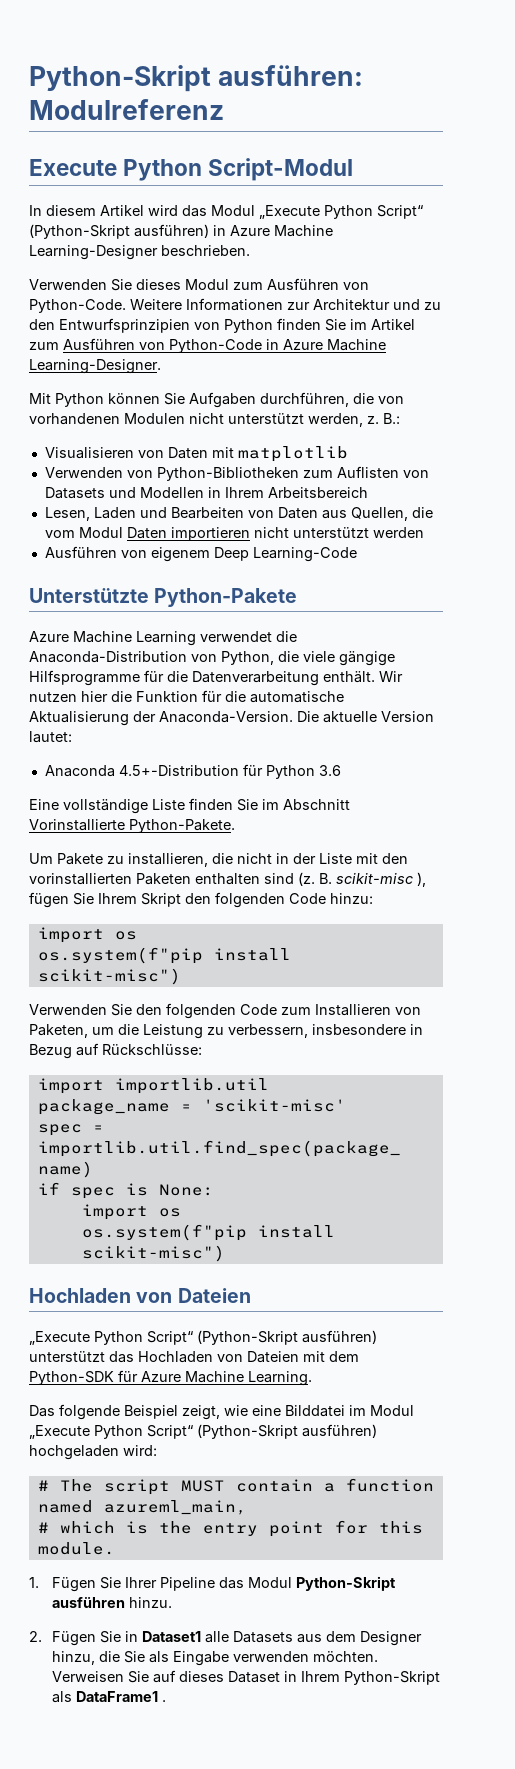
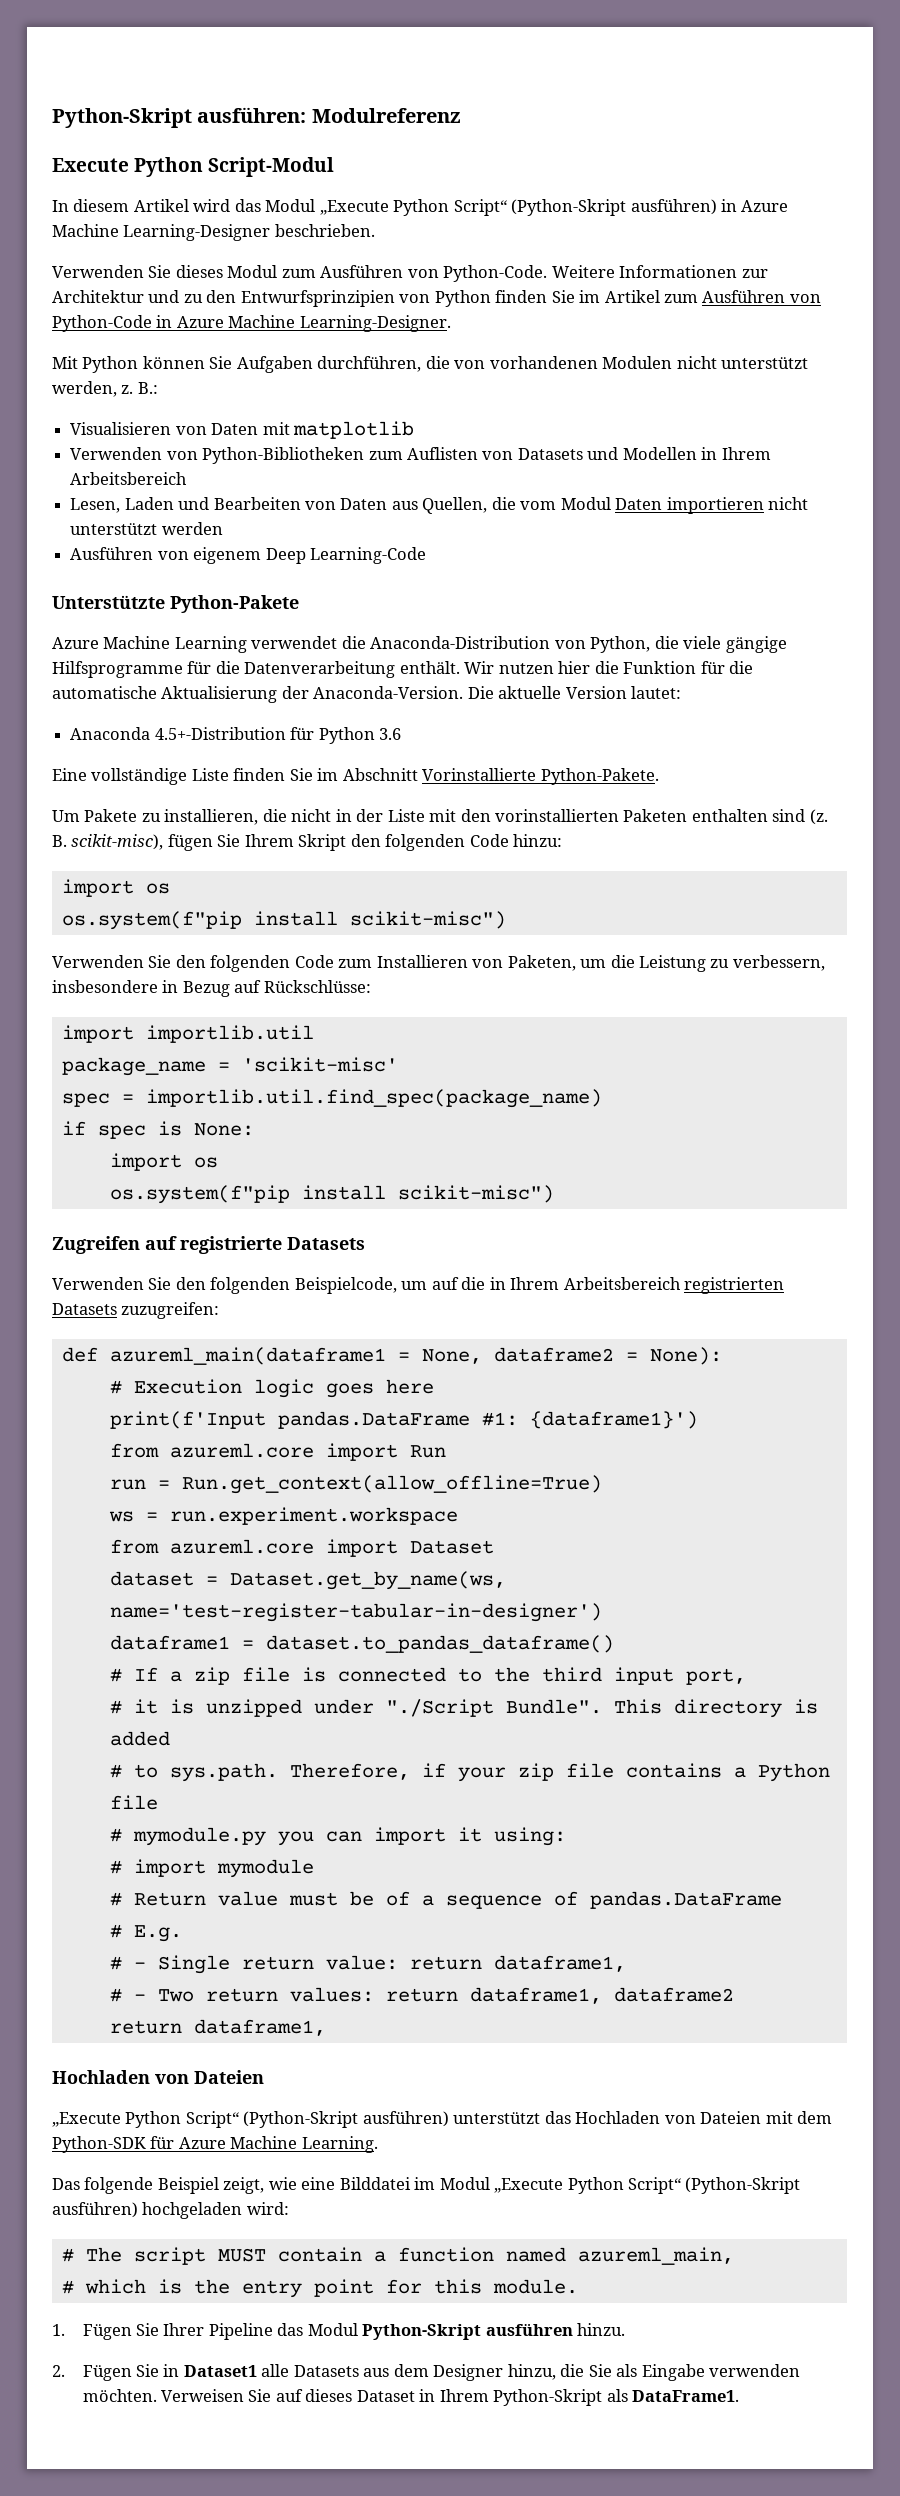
- B. scikit-misc ), fügen Sie Ihrem Skript den folgenden Code hinzu:
+ B. scikit-misc), fügen Sie Ihrem Skript den folgenden Code hinzu:
+ Zugreifen auf registrierte Datasets
+ Verwenden Sie den folgenden Beispielcode, um auf die in Ihrem Arbeitsbereich registrierten Datasets zuzugreifen:
+ def azureml_main(dataframe1 = None, dataframe2 = None):
+ # Execution logic goes here
+ print(f'Input pandas.DataFrame #1: {dataframe1}')
+ from azureml.core import Run
+ run = Run.get_context(allow_offline=True)
+ ws = run.experiment.workspace
+ from azureml.core import Dataset
+ dataset = Dataset.get_by_name(ws, name='test-register-tabular-in-designer')
+ dataframe1 = dataset.to_pandas_dataframe()
+ # If a zip file is connected to the third input port,
+ # it is unzipped under "./Script Bundle". This directory is added
+ # to sys.path. Therefore, if your zip file contains a Python file
+ # mymodule.py you can import it using:
+ # import mymodule
+ # Return value must be of a sequence of pandas.DataFrame
+ # E.g.
+ # - Single return value: return dataframe1,
+ # - Two return values: return dataframe1, dataframe2
+ return dataframe1,
- Verweisen Sie auf dieses Dataset in Ihrem Python-Skript als DataFrame1 .
+ Verweisen Sie auf dieses Dataset in Ihrem Python-Skript als DataFrame1.

